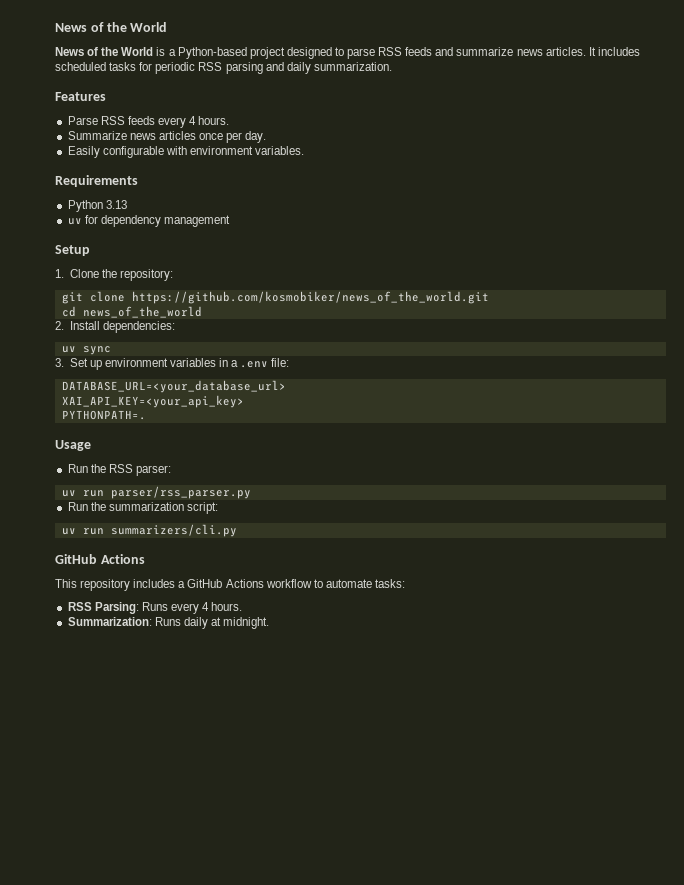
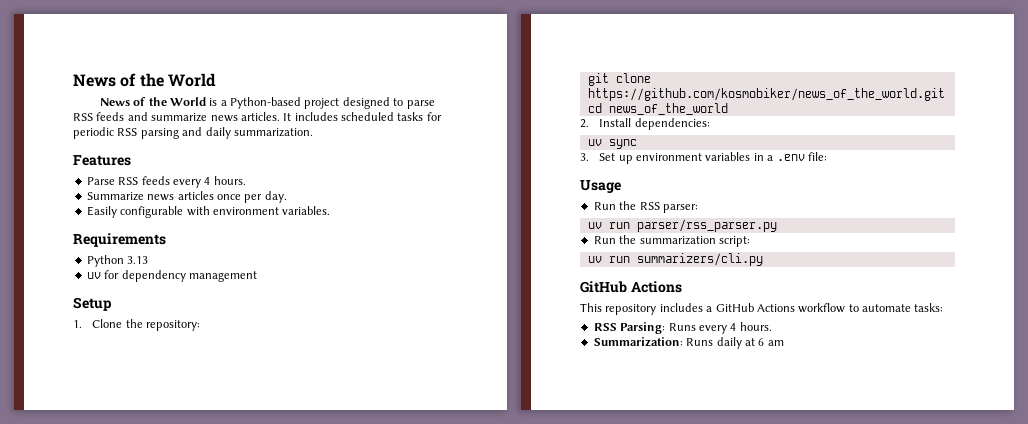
- DATABASE_URL=<your_database_url>
- XAI_API_KEY=<your_api_key>
- PYTHONPATH=.
- Summarization: Runs daily at midnight.
+ Summarization: Runs daily at 6 am

